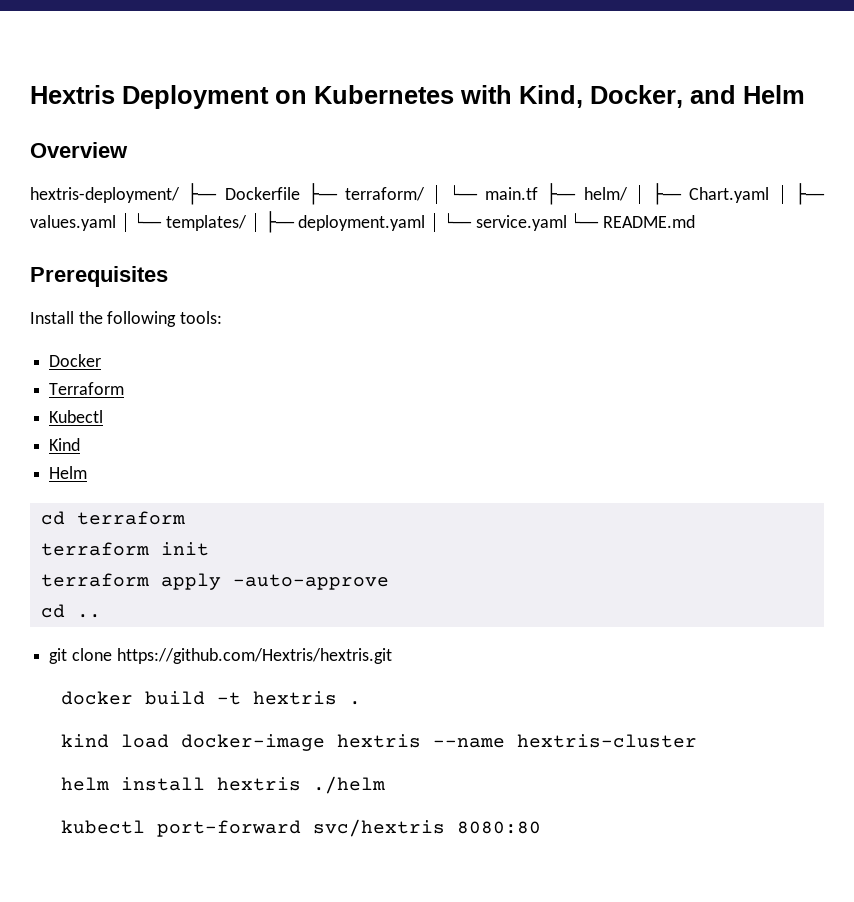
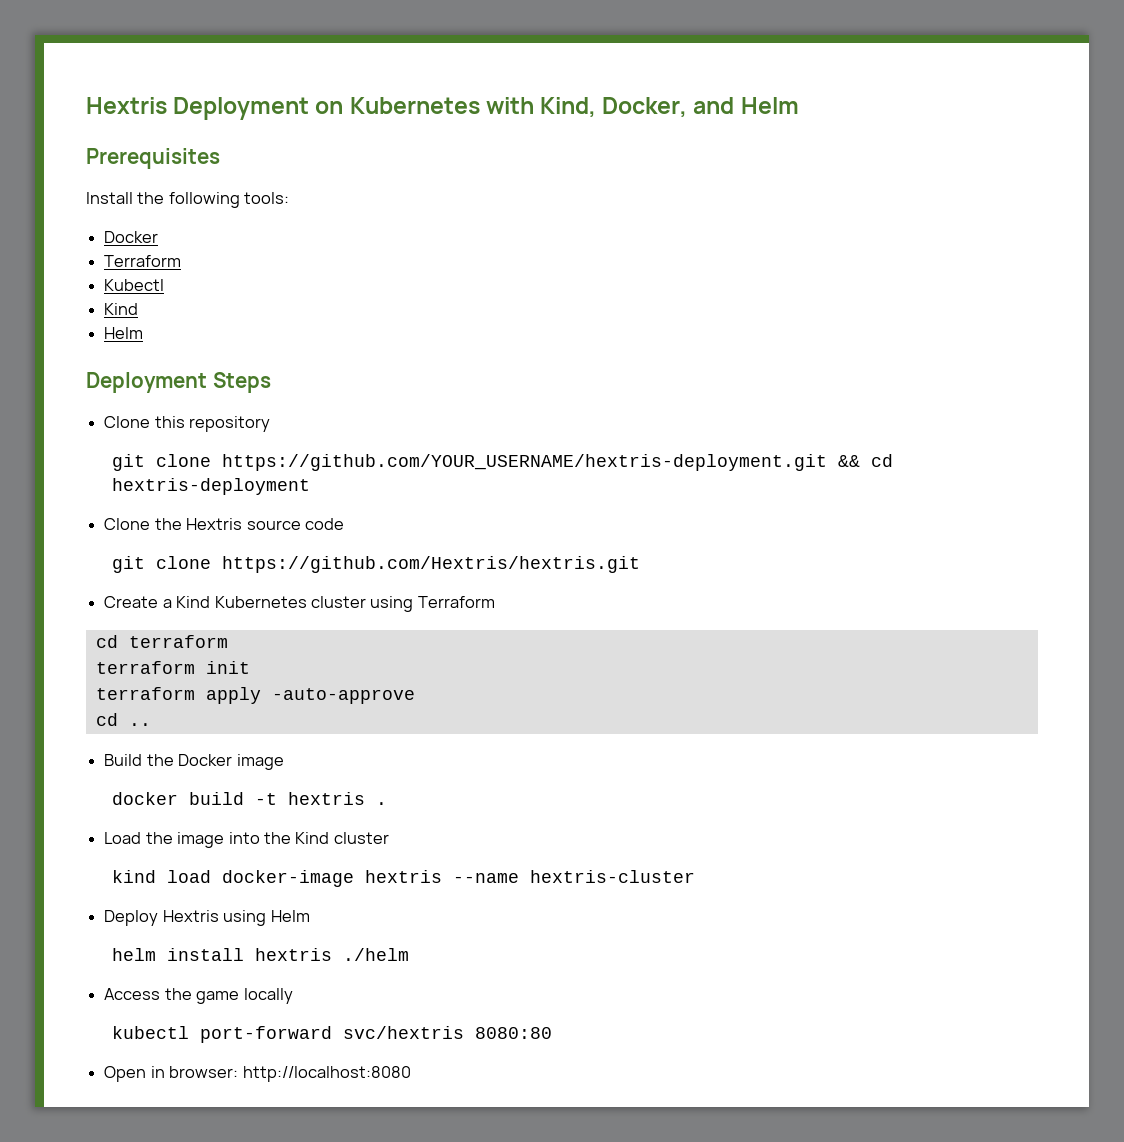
- Overview
- hextris-deployment/ ├── Dockerfile ├── terraform/ │ └── main.tf ├── helm/ │ ├── Chart.yaml │ ├── values.yaml │ └── templates/ │ ├── deployment.yaml │ └── service.yaml └── README.md
+ Deployment Steps
+ Clone this repository
+ git clone https://github.com/YOUR_USERNAME/hextris-deployment.git && cd hextris-deployment
+ Clone the Hextris source code
+ git clone https://github.com/Hextris/hextris.git
+ Create a Kind Kubernetes cluster using Terraform
- git clone https://github.com/Hextris/hextris.git
+ Build the Docker image
+ Load the image into the Kind cluster
+ Deploy Hextris using Helm
+ Access the game locally
+ Open in browser: http://localhost:8080

